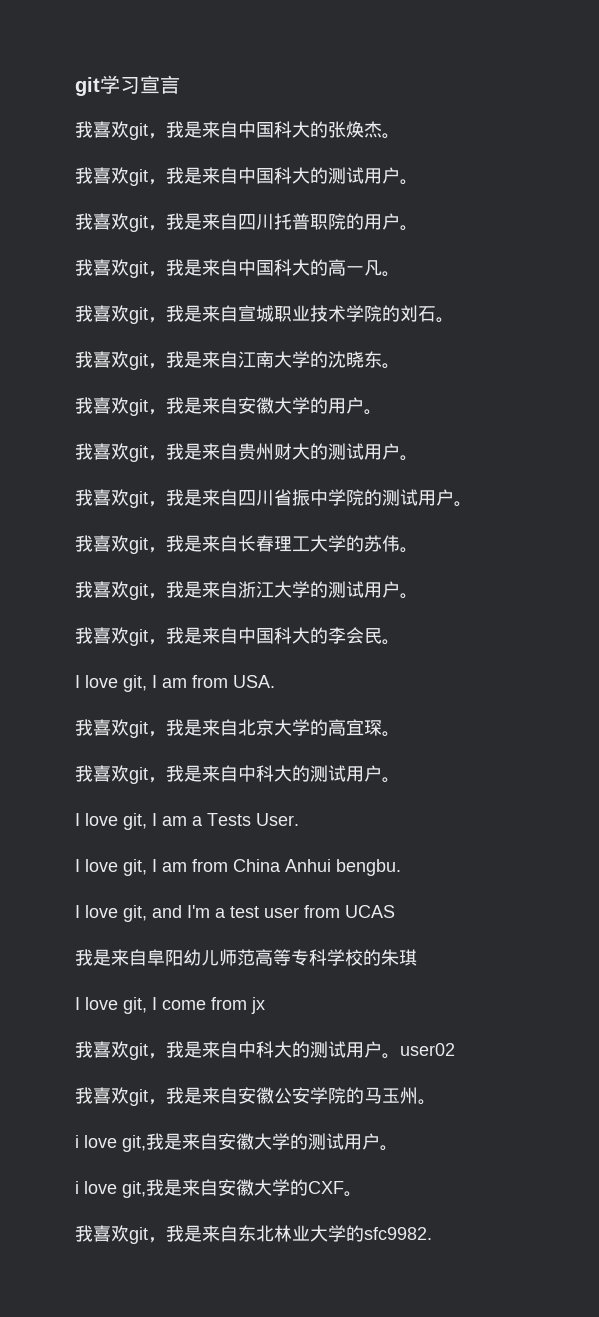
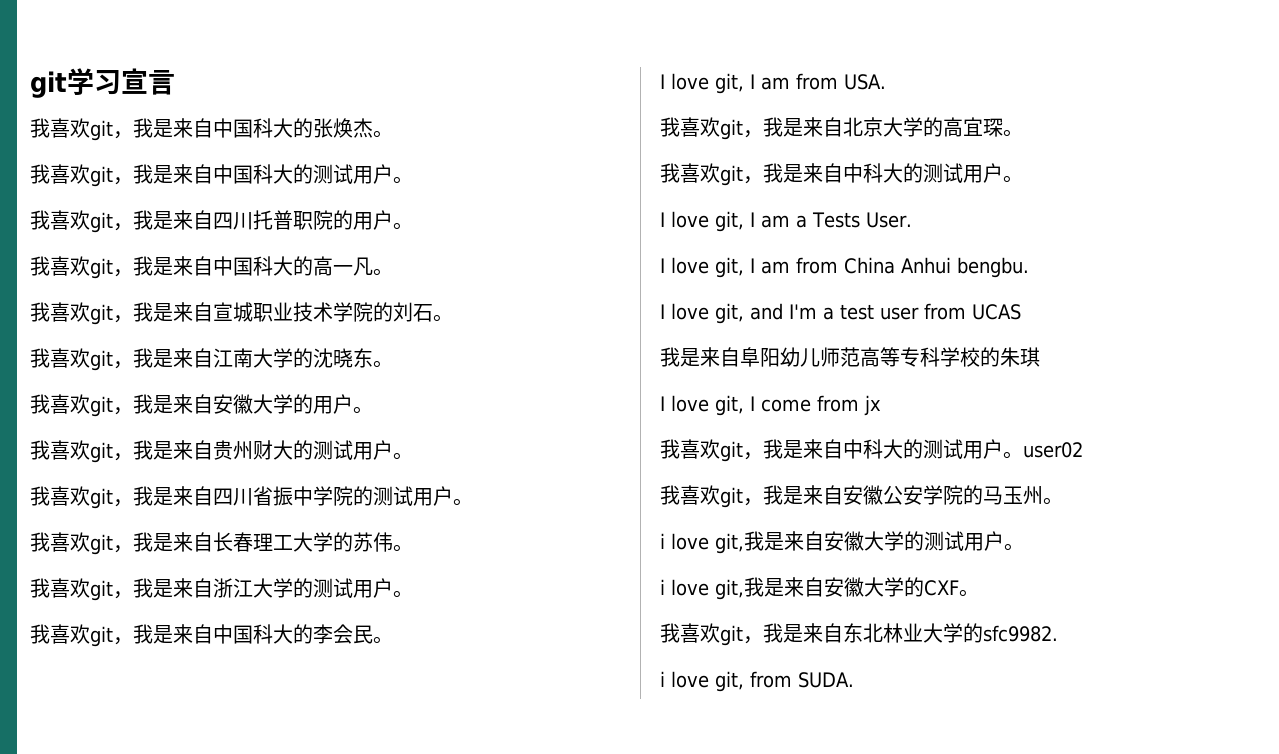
+ i love git, from SUDA.

